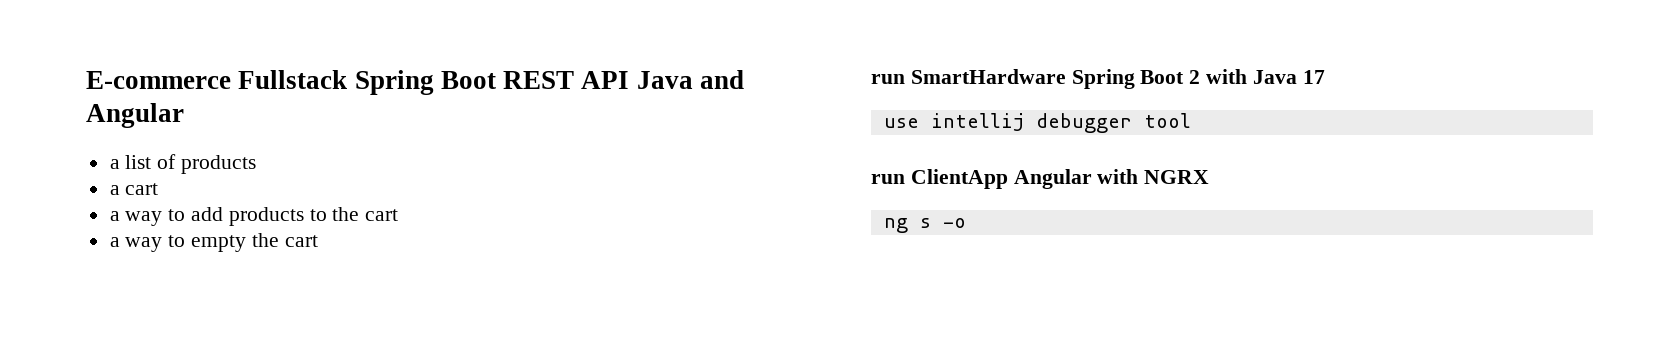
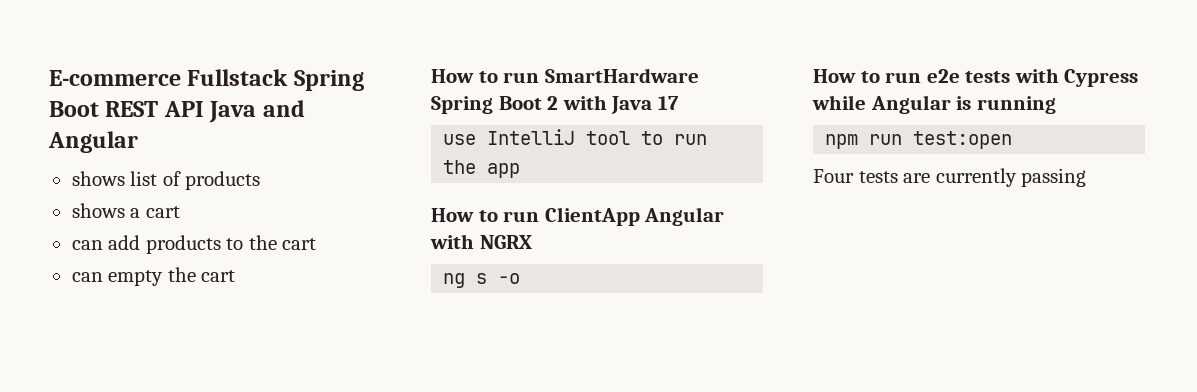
- a list of products
+ shows list of products
- a cart
+ shows a cart
- a way to add products to the cart
+ can add products to the cart
- a way to empty the cart
+ can empty the cart
- run SmartHardware Spring Boot 2 with Java 17
+ How to run SmartHardware Spring Boot 2 with Java 17
- use intellij debugger tool
- run ClientApp Angular with NGRX
+ use IntelliJ tool to run the app
+ How to run ClientApp Angular with NGRX
+ How to run e2e tests with Cypress while Angular is running
+ npm run test:open
+ Four tests are currently passing

